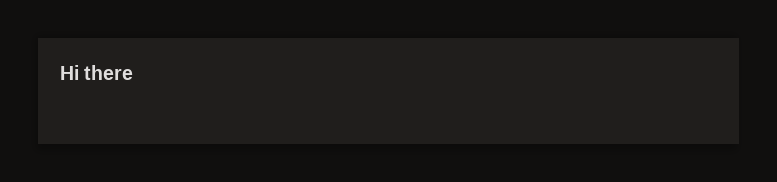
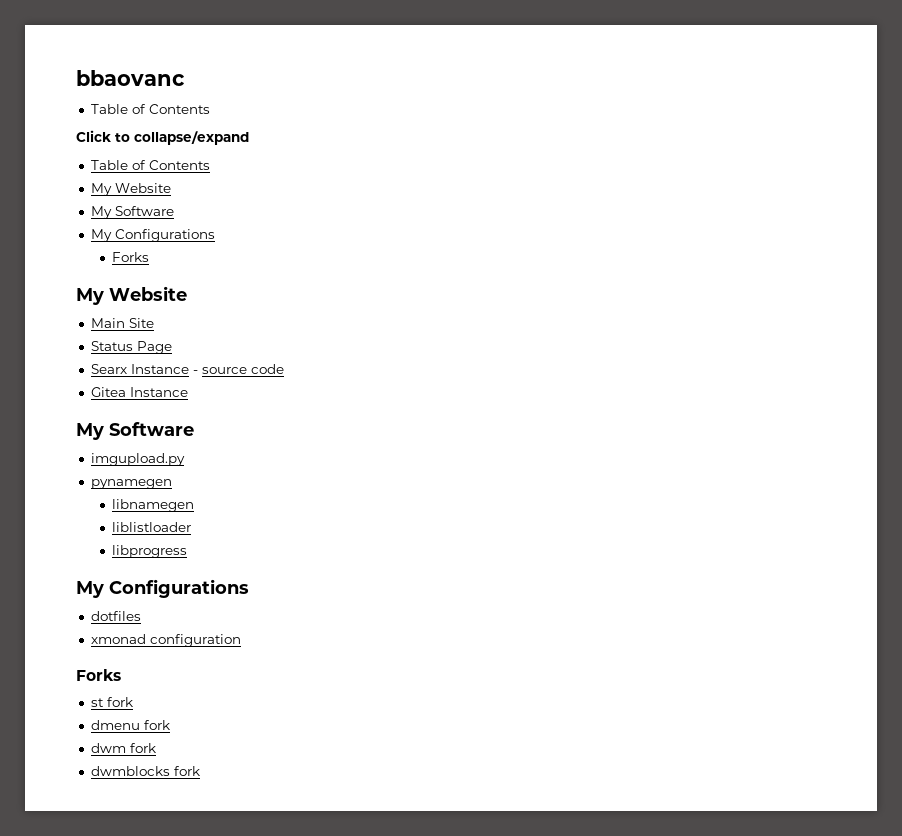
- Hi there
+ bbaovanc
+ Table of Contents
+ Click to collapse/expand
+ Table of Contents
+ My Website
+ My Software
+ My Configurations
+ Forks
+ My Website
+ Main Site
+ Status Page
+ Searx Instance - source code
+ Gitea Instance
+ My Software
+ imgupload.py
+ pynamegen
+ libnamegen
+ liblistloader
+ libprogress
+ My Configurations
+ dotfiles
+ xmonad configuration
+ Forks
+ st fork
+ dmenu fork
+ dwm fork
+ dwmblocks fork

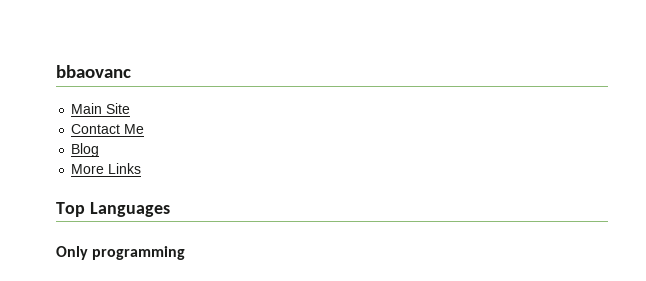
  bbaovanc
- Table of Contents
- Click to collapse/expand
- Table of Contents
- My Website
- My Software
- My Configurations
- Forks
- My Website
  Main Site
- Status Page
- Searx Instance - source code
- Gitea Instance
- My Software
- imgupload.py
- pynamegen
- libnamegen
- liblistloader
- libprogress
- My Configurations
- dotfiles
- xmonad configuration
- Forks
- st fork
- dmenu fork
- dwm fork
- dwmblocks fork
+ Contact Me
+ Blog
+ More Links
+ Top Languages
+ Only programming

